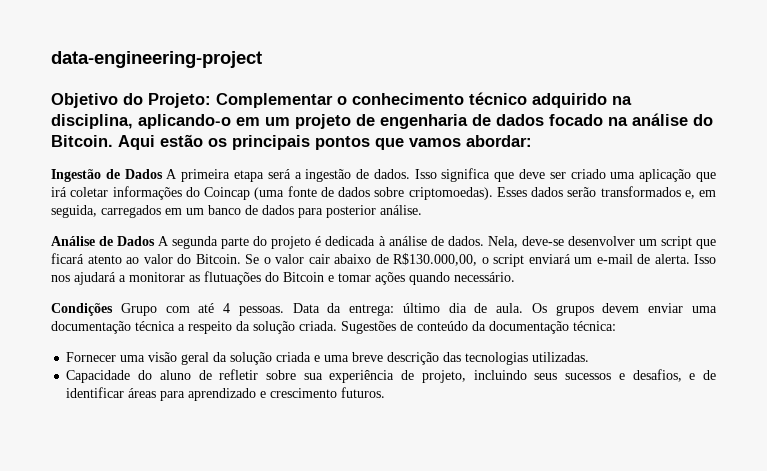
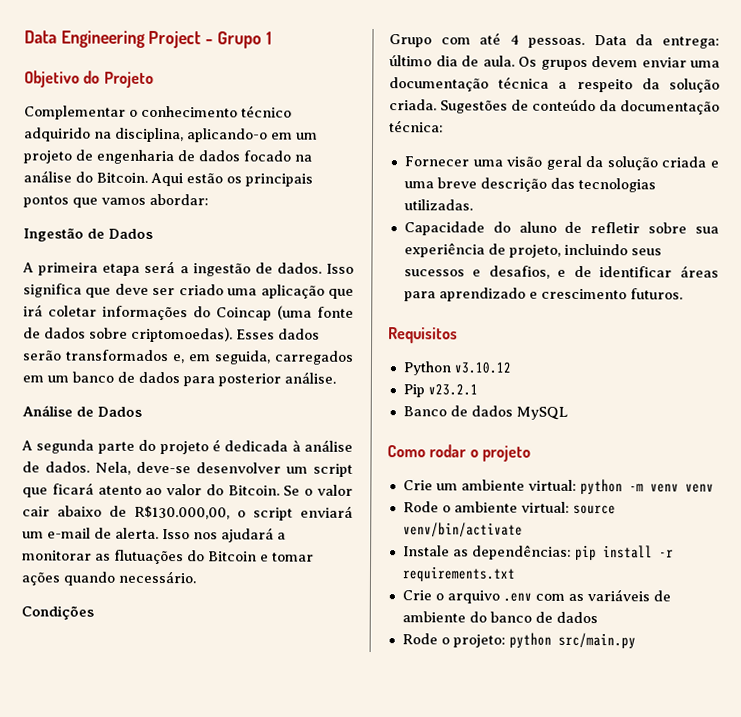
- data-engineering-project
+ Data Engineering Project - Grupo 1
- Objetivo do Projeto: Complementar o conhecimento técnico adquirido na disciplina, aplicando-o em um projeto de engenharia de dados focado na análise do Bitcoin.
+ Objetivo do Projeto
+ Complementar o conhecimento técnico adquirido na disciplina, aplicando-o em um projeto de engenharia de dados focado na análise do Bitcoin.
- Ingestão de Dados A primeira etapa será a ingestão de dados.
+ Ingestão de Dados
+ A primeira etapa será a ingestão de dados.
- Análise de Dados A segunda parte do projeto é dedicada à análise de dados.
+ Análise de Dados
+ A segunda parte do projeto é dedicada à análise de dados.
- Condições Grupo com até 4 pessoas.
+ Condições
+ Grupo com até 4 pessoas.
+ Requisitos
+ Python v3.10.12
+ Pip v23.2.1
+ Banco de dados MySQL
+ Como rodar o projeto
+ Crie um ambiente virtual: python -m venv venv
+ Rode o ambiente virtual: source venv/bin/activate
+ Instale as dependências: pip install -r requirements.txt
+ Crie o arquivo .env com as variáveis de ambiente do banco de dados
+ Rode o projeto: python src/main.py

